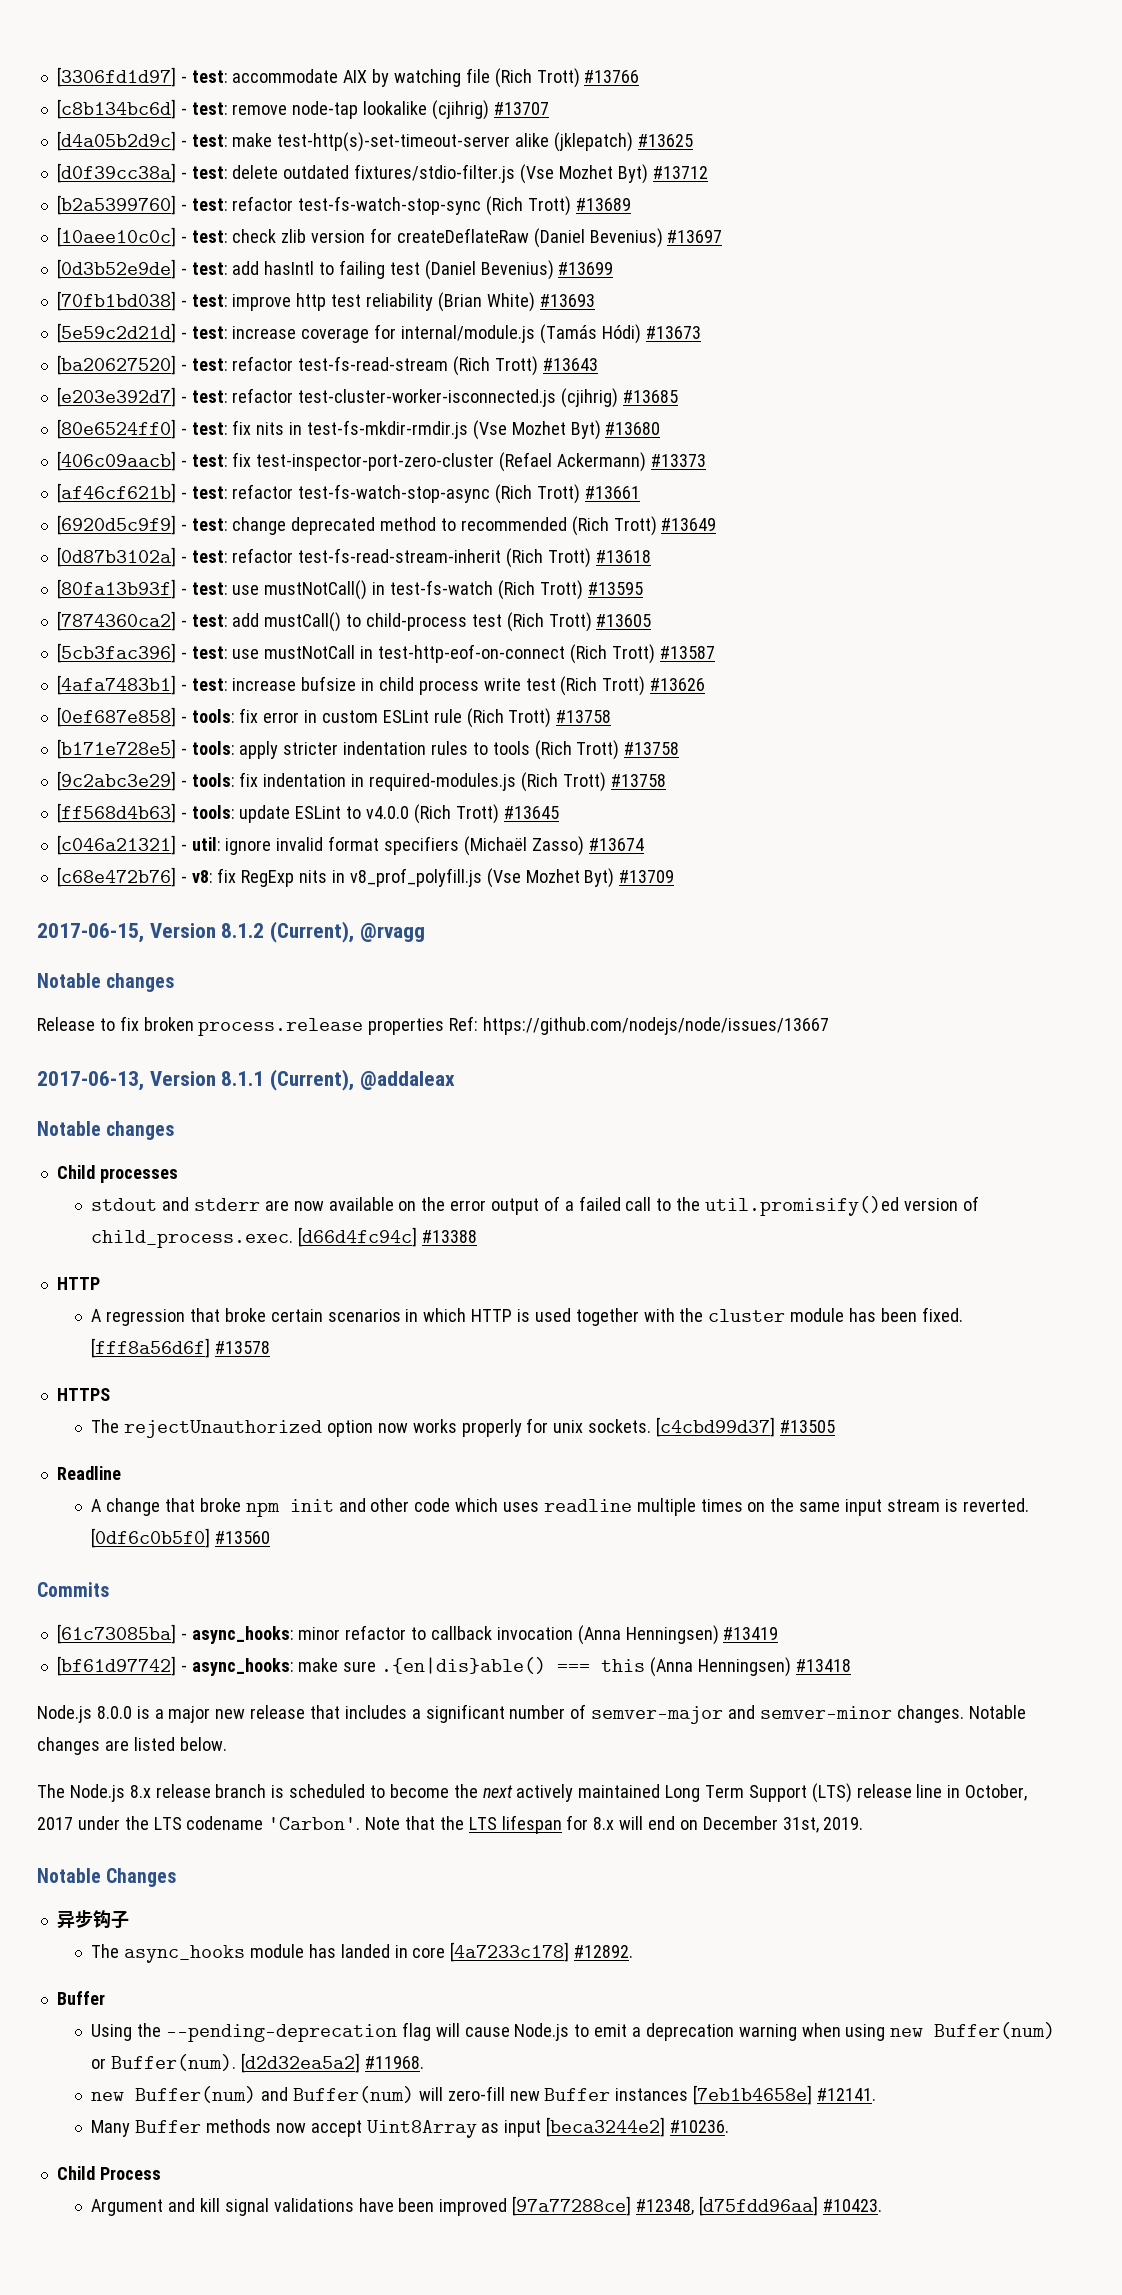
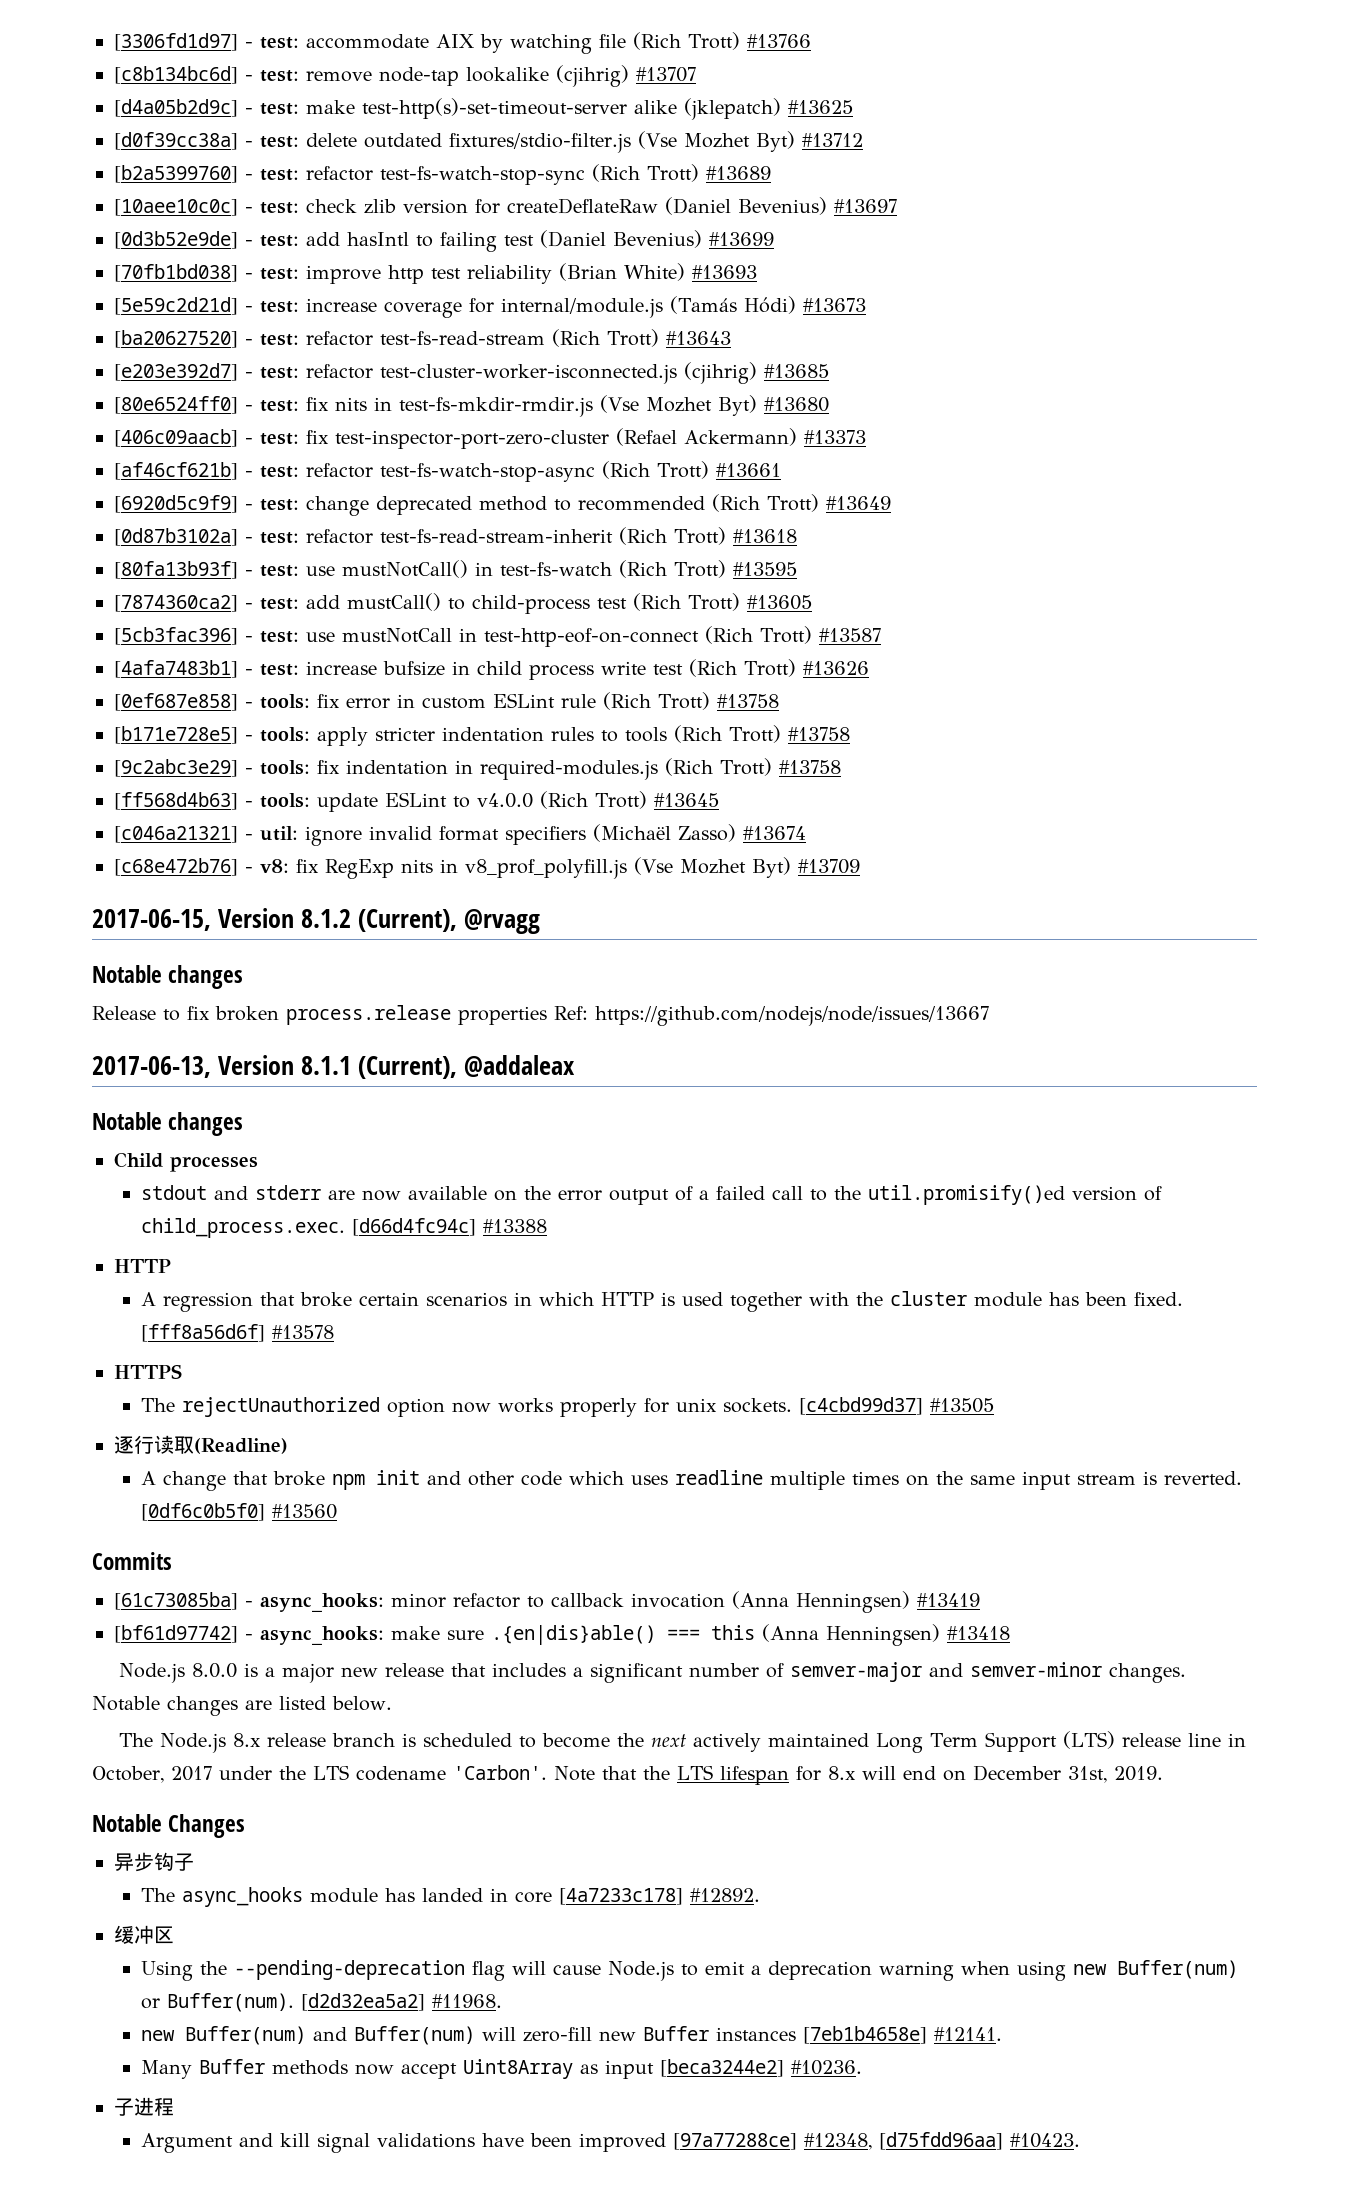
- Readline
+ 逐行读取(Readline)
  The async_hooks module has landed in core [4a7233c178] #12892.
- Buffer
+ 缓冲区
- Child Process
+ 子进程

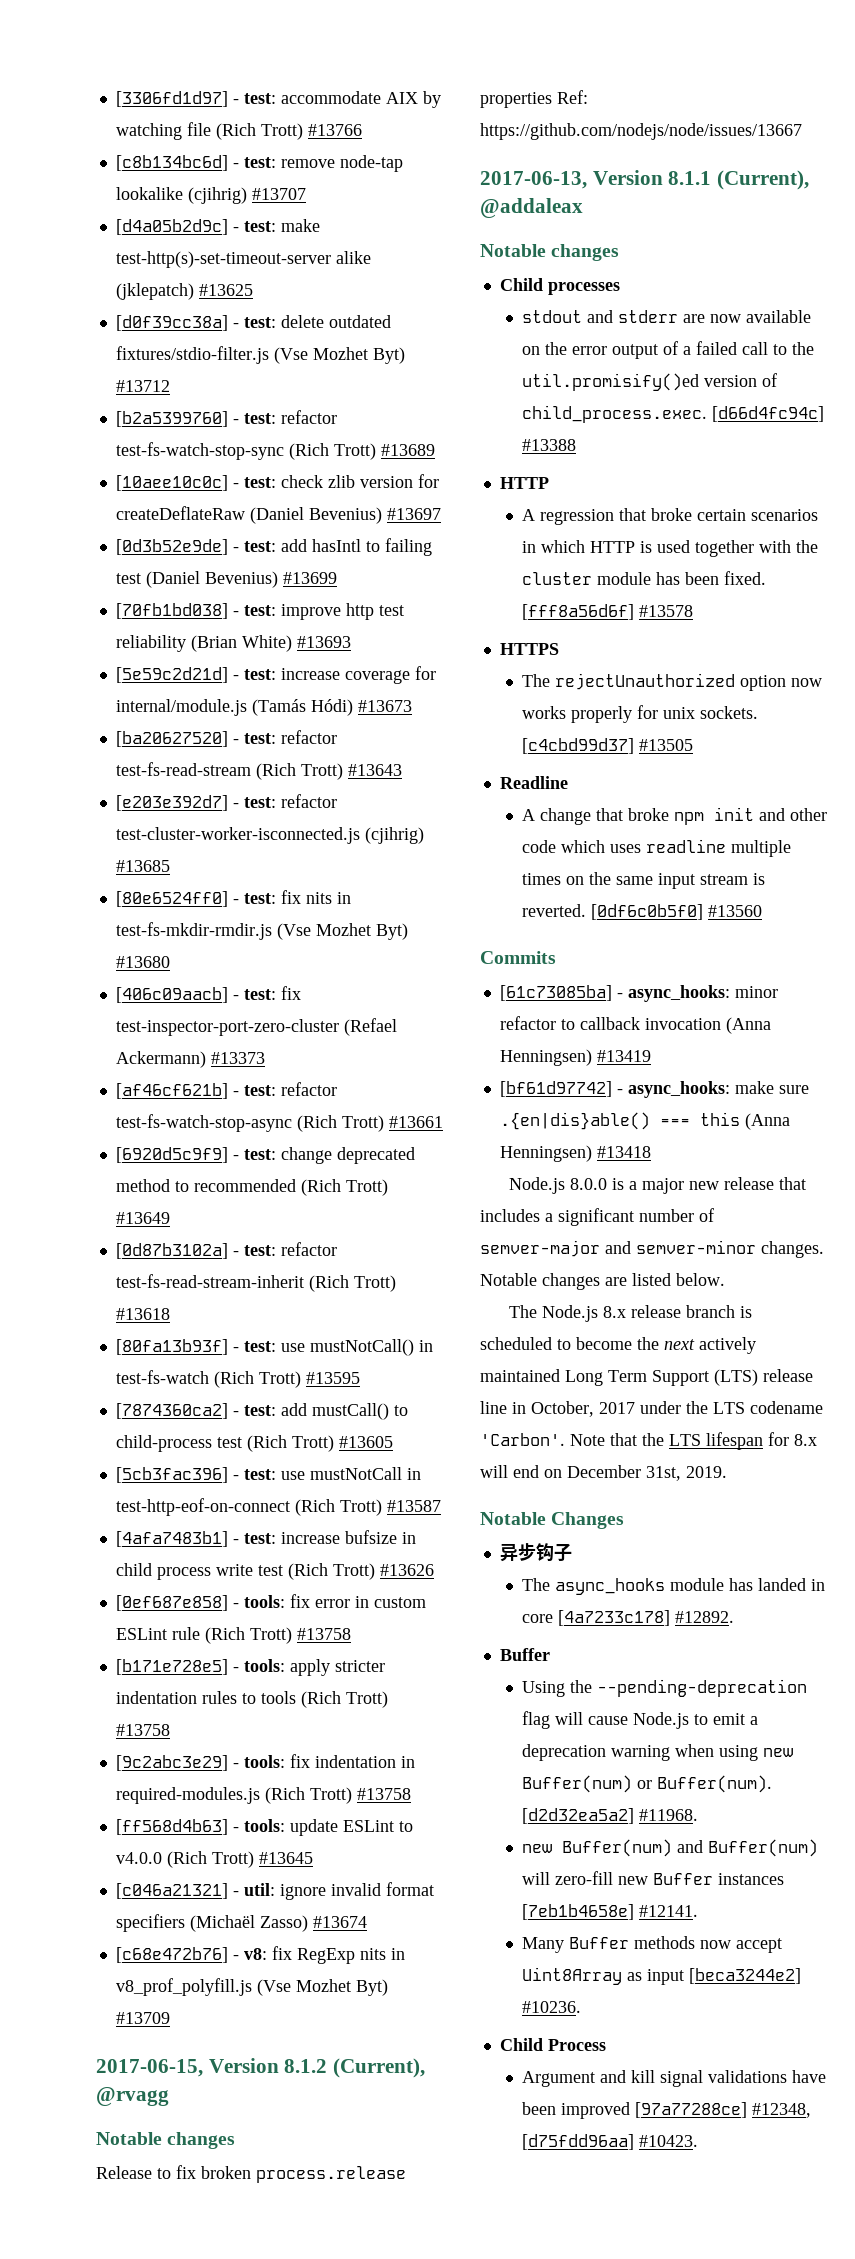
- 逐行读取(Readline)
+ Readline
  The async_hooks module has landed in core [4a7233c178] #12892.
- 缓冲区
+ Buffer
- 子进程
+ Child Process

